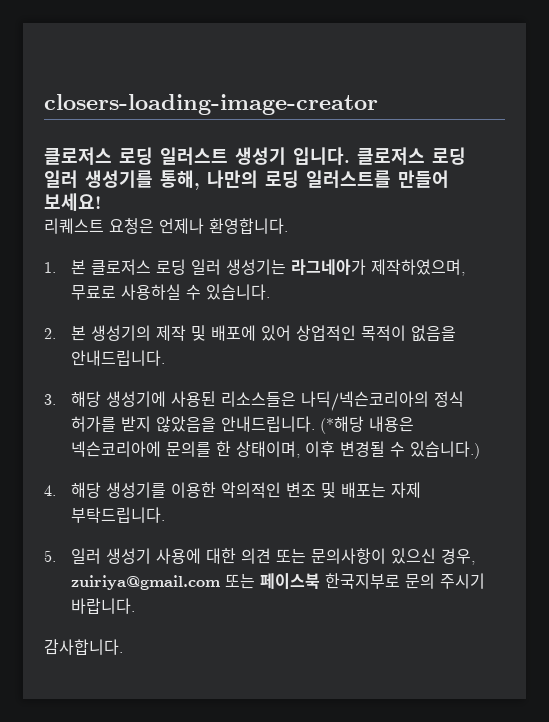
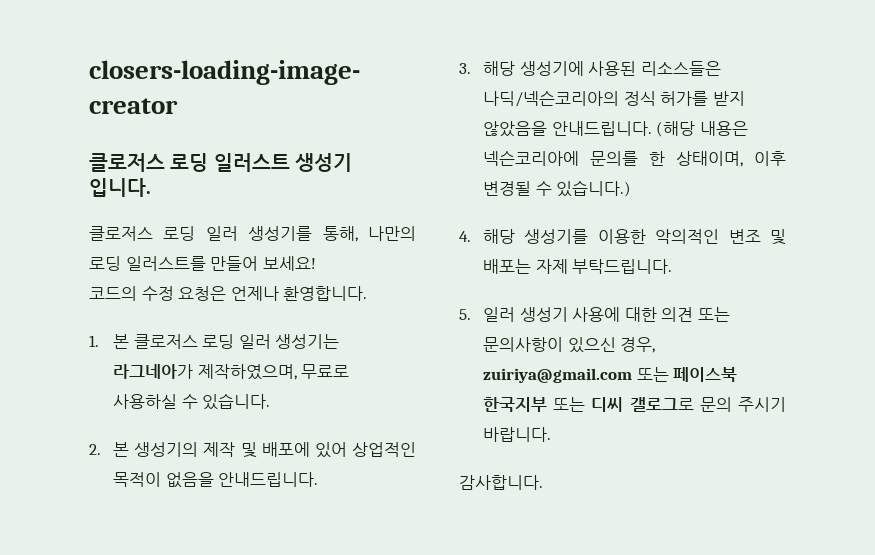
- 클로저스 로딩 일러스트 생성기 입니다. 클로저스 로딩 일러 생성기를 통해, 나만의 로딩 일러스트를 만들어 보세요!
+ 클로저스 로딩 일러스트 생성기 입니다.
+ 클로저스 로딩 일러 생성기를 통해, 나만의 로딩 일러스트를 만들어 보세요!
- 리퀘스트 요청은 언제나 환영합니다.
+ 코드의 수정 요청은 언제나 환영합니다.
- (*해당 내용은 넥슨코리아에 문의를 한 상태이며, 이후 변경될 수 있습니다.)
+ (해당 내용은 넥슨코리아에 문의를 한 상태이며, 이후 변경될 수 있습니다.)
- 5. 일러 생성기 사용에 대한 의견 또는 문의사항이 있으신 경우, zuiriya@gmail.com 또는 페이스북 한국지부로 문의 주시기 바랍니다.
+ 5. 일러 생성기 사용에 대한 의견 또는 문의사항이 있으신 경우, zuiriya@gmail.com 또는 페이스북 한국지부 또는 디씨 갤로그로 문의 주시기 바랍니다.

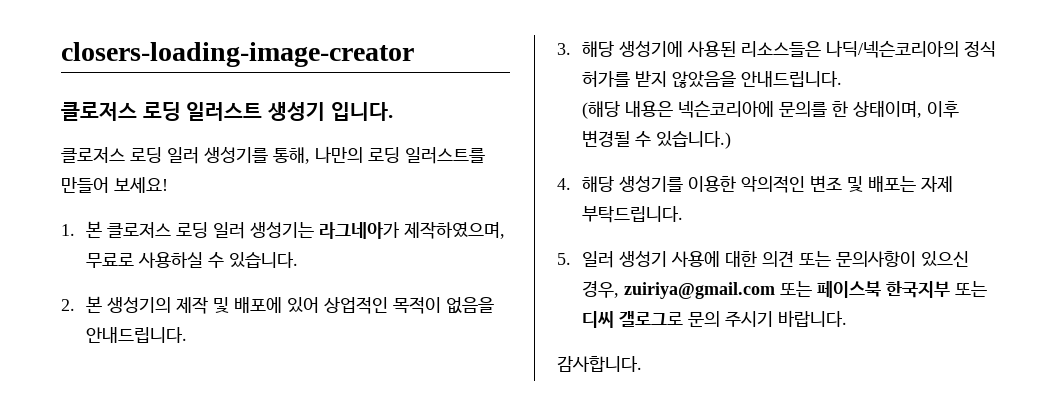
- 코드의 수정 요청은 언제나 환영합니다.
- 3. 해당 생성기에 사용된 리소스들은 나딕/넥슨코리아의 정식 허가를 받지 않았음을 안내드립니다. (해당 내용은 넥슨코리아에 문의를 한 상태이며, 이후 변경될 수 있습니다.)
+ 3. 해당 생성기에 사용된 리소스들은 나딕/넥슨코리아의 정식 허가를 받지 않았음을 안내드립니다.
+ (해당 내용은 넥슨코리아에 문의를 한 상태이며, 이후 변경될 수 있습니다.)

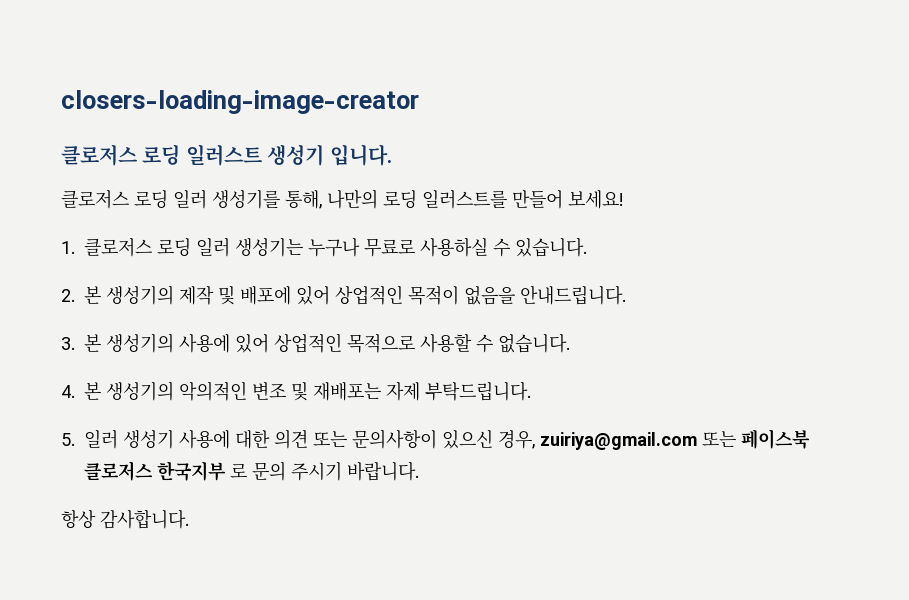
- 1. 본 클로저스 로딩 일러 생성기는 라그네아가 제작하였으며, 무료로 사용하실 수 있습니다.
+ 1. 클로저스 로딩 일러 생성기는 누구나 무료로 사용하실 수 있습니다.
- 3. 해당 생성기에 사용된 리소스들은 나딕/넥슨코리아의 정식 허가를 받지 않았음을 안내드립니다.
- (해당 내용은 넥슨코리아에 문의를 한 상태이며, 이후 변경될 수 있습니다.)
- 4. 해당 생성기를 이용한 악의적인 변조 및 배포는 자제 부탁드립니다.
+ 3. 본 생성기의 사용에 있어 상업적인 목적으로 사용할 수 없습니다.
+ 4. 본 생성기의 악의적인 변조 및 재배포는 자제 부탁드립니다.
- 5. 일러 생성기 사용에 대한 의견 또는 문의사항이 있으신 경우, zuiriya@gmail.com 또는 페이스북 한국지부 또는 디씨 갤로그로 문의 주시기 바랍니다.
+ 5. 일러 생성기 사용에 대한 의견 또는 문의사항이 있으신 경우, zuiriya@gmail.com 또는 페이스북 클로저스 한국지부 로 문의 주시기 바랍니다.
- 감사합니다.
+ 항상 감사합니다.

